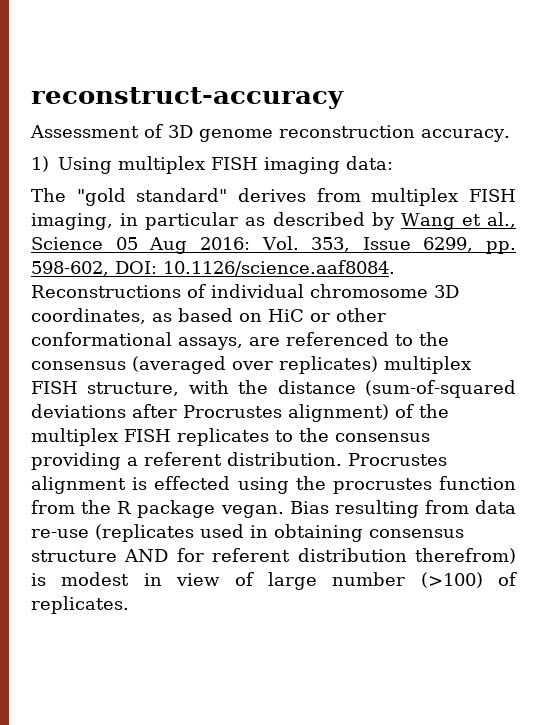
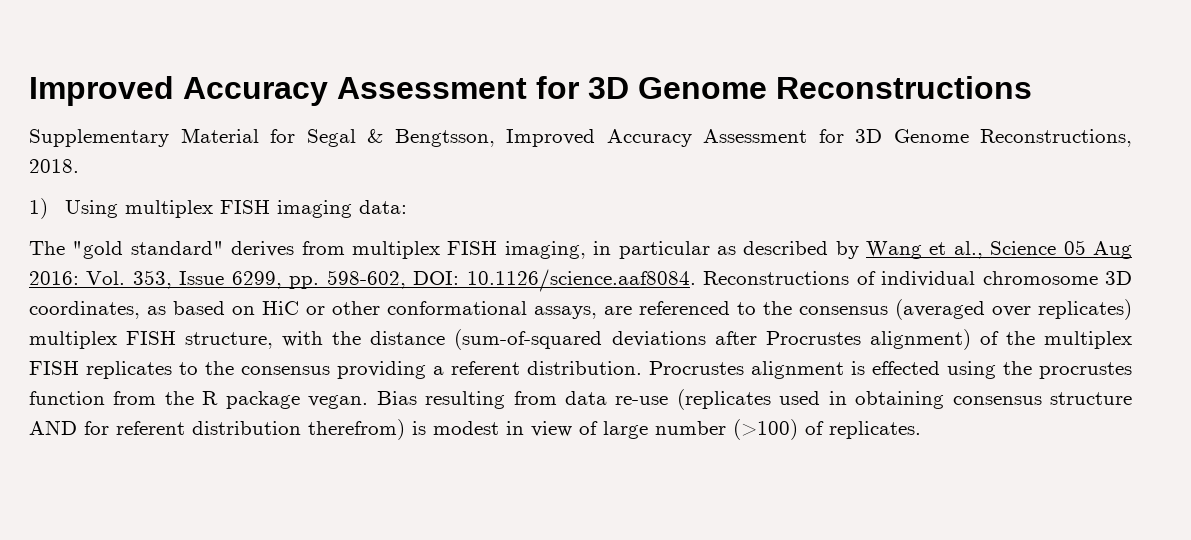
- reconstruct-accuracy
- Assessment of 3D genome reconstruction accuracy.
+ Improved Accuracy Assessment for 3D Genome Reconstructions
+ Supplementary Material for Segal & Bengtsson, Improved Accuracy Assessment for 3D Genome Reconstructions, 2018.

